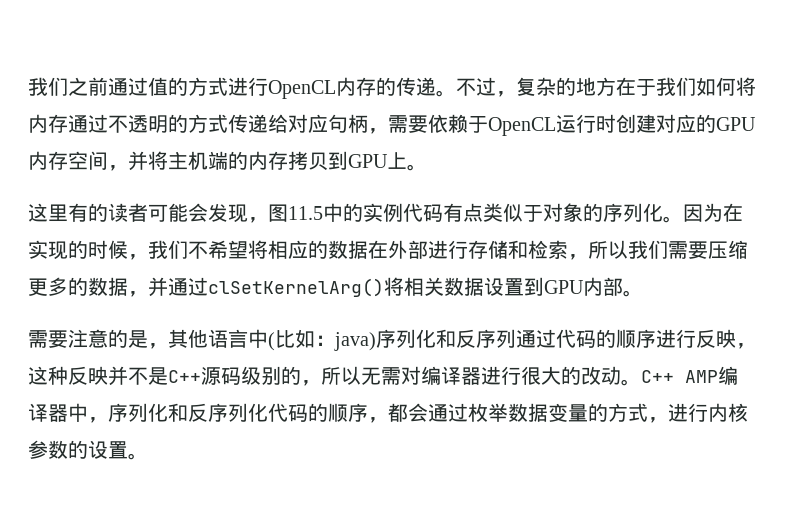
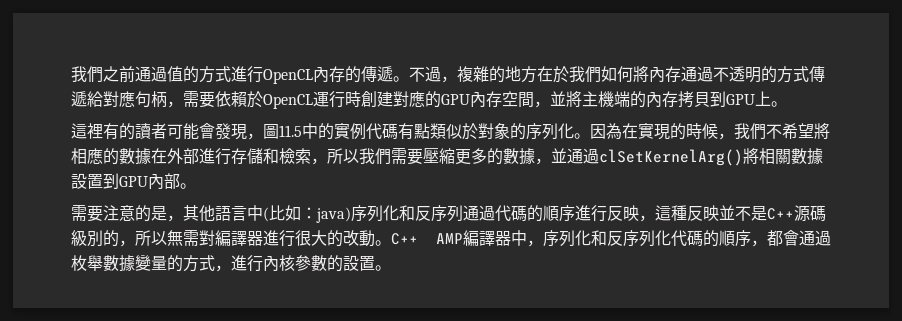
- 我们之前通过值的方式进行OpenCL内存的传递。不过，复杂的地方在于我们如何将内存通过不透明的方式传递给对应句柄，需要依赖于OpenCL运行时创建对应的GPU内存空间，并将主机端的内存拷贝到GPU上。
- 这里有的读者可能会发现，图11.5中的实例代码有点类似于对象的序列化。因为在实现的时候，我们不希望将相应的数据在外部进行存储和检索，所以我们需要压缩更多的数据，并通过clSetKernelArg()将相关数据设置到GPU内部。
+ 我們之前通過值的方式進行OpenCL內存的傳遞。不過，複雜的地方在於我們如何將內存通過不透明的方式傳遞給對應句柄，需要依賴於OpenCL運行時創建對應的GPU內存空間，並將主機端的內存拷貝到GPU上。
+ 這裡有的讀者可能會發現，圖11.5中的實例代碼有點類似於對象的序列化。因為在實現的時候，我們不希望將相應的數據在外部進行存儲和檢索，所以我們需要壓縮更多的數據，並通過clSetKernelArg()將相關數據設置到GPU內部。
- 需要注意的是，其他语言中(比如：java)序列化和反序列通过代码的顺序进行反映，这种反映并不是C++源码级别的，所以无需对编译器进行很大的改动。
+ 需要注意的是，其他語言中(比如：java)序列化和反序列通過代碼的順序進行反映，這種反映並不是C++源碼級別的，所以無需對編譯器進行很大的改動。
- C++ AMP编译器中，序列化和反序列化代码的顺序，都会通过枚举数据变量的方式，进行内核参数的设置。
+ C++ AMP編譯器中，序列化和反序列化代碼的順序，都會通過枚舉數據變量的方式，進行內核參數的設置。

